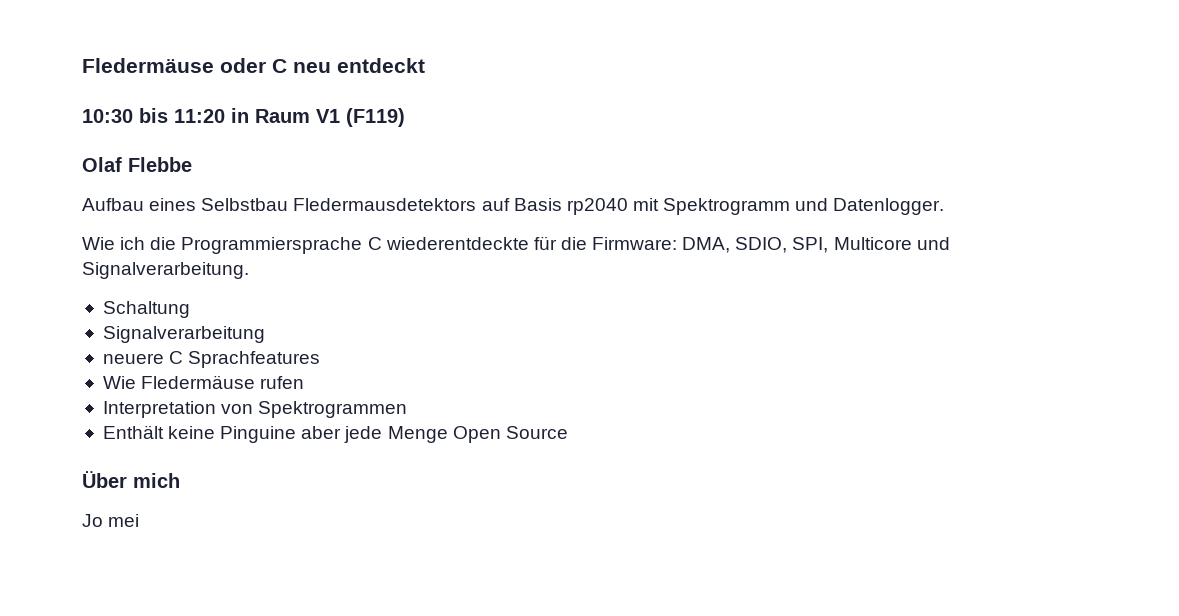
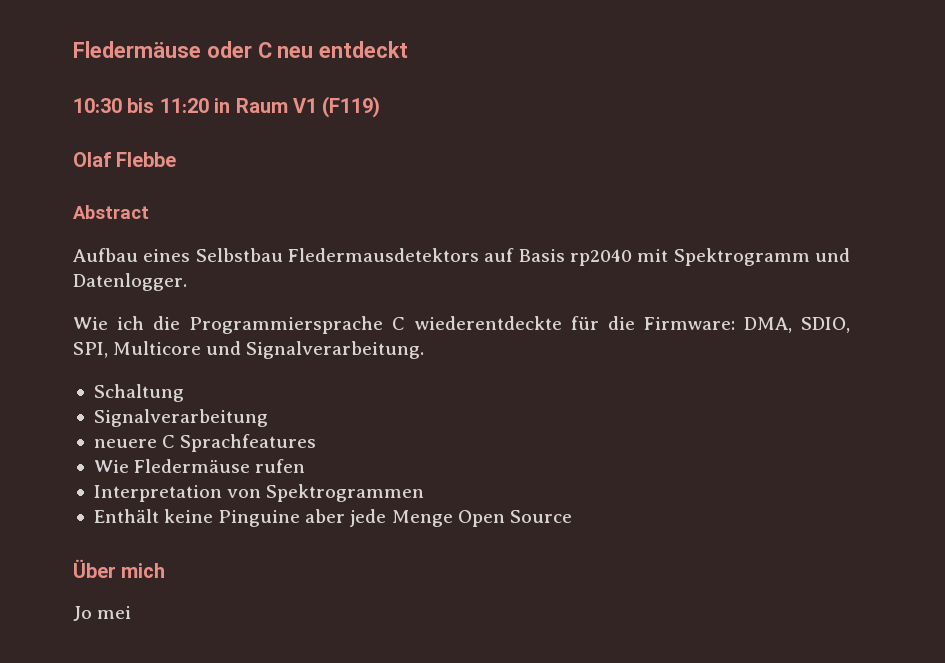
+ Abstract

